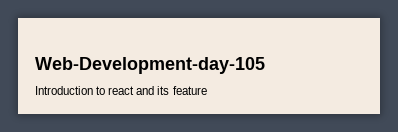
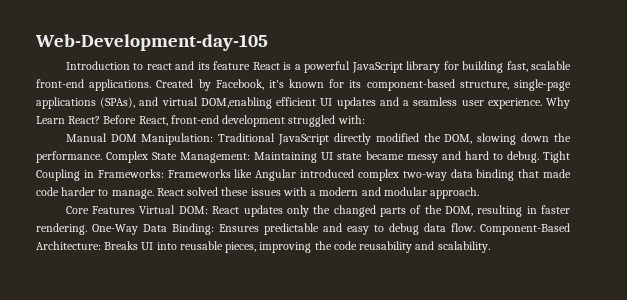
- Introduction to react and its feature
+ Introduction to react and its feature React is a powerful JavaScript library for building fast, scalable front-end applications. Created by Facebook, it's known for its component-based structure, single-page applications (SPAs), and virtual DOM,enabling efficient UI updates and a seamless user experience. Why Learn React? Before React, front-end development struggled with:
+ Manual DOM Manipulation: Traditional JavaScript directly modified the DOM, slowing down the performance. Complex State Management: Maintaining UI state became messy and hard to debug. Tight Coupling in Frameworks: Frameworks like Angular introduced complex two-way data binding that made code harder to manage. React solved these issues with a modern and modular approach.
+ Core Features Virtual DOM: React updates only the changed parts of the DOM, resulting in faster rendering. One-Way Data Binding: Ensures predictable and easy to debug data flow. Component-Based Architecture: Breaks UI into reusable pieces, improving the code reusability and scalability.

